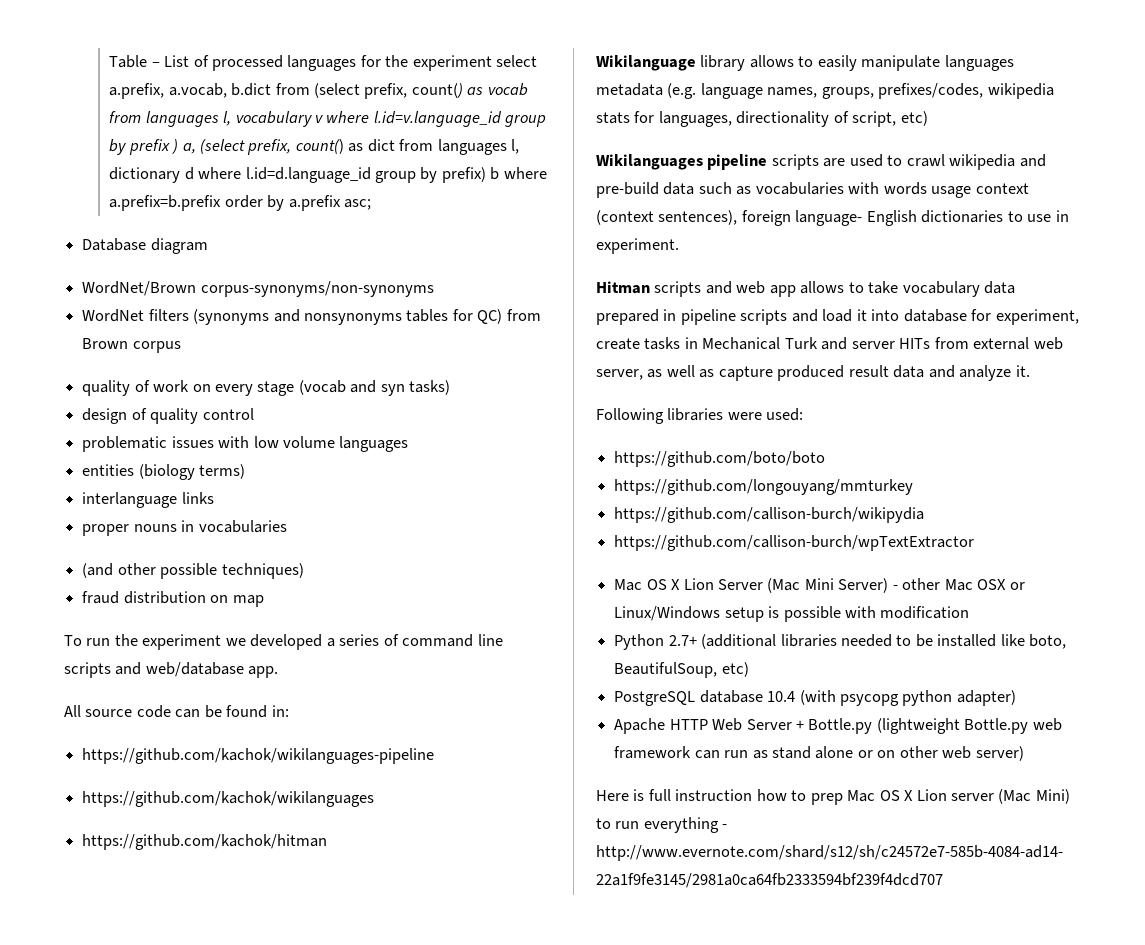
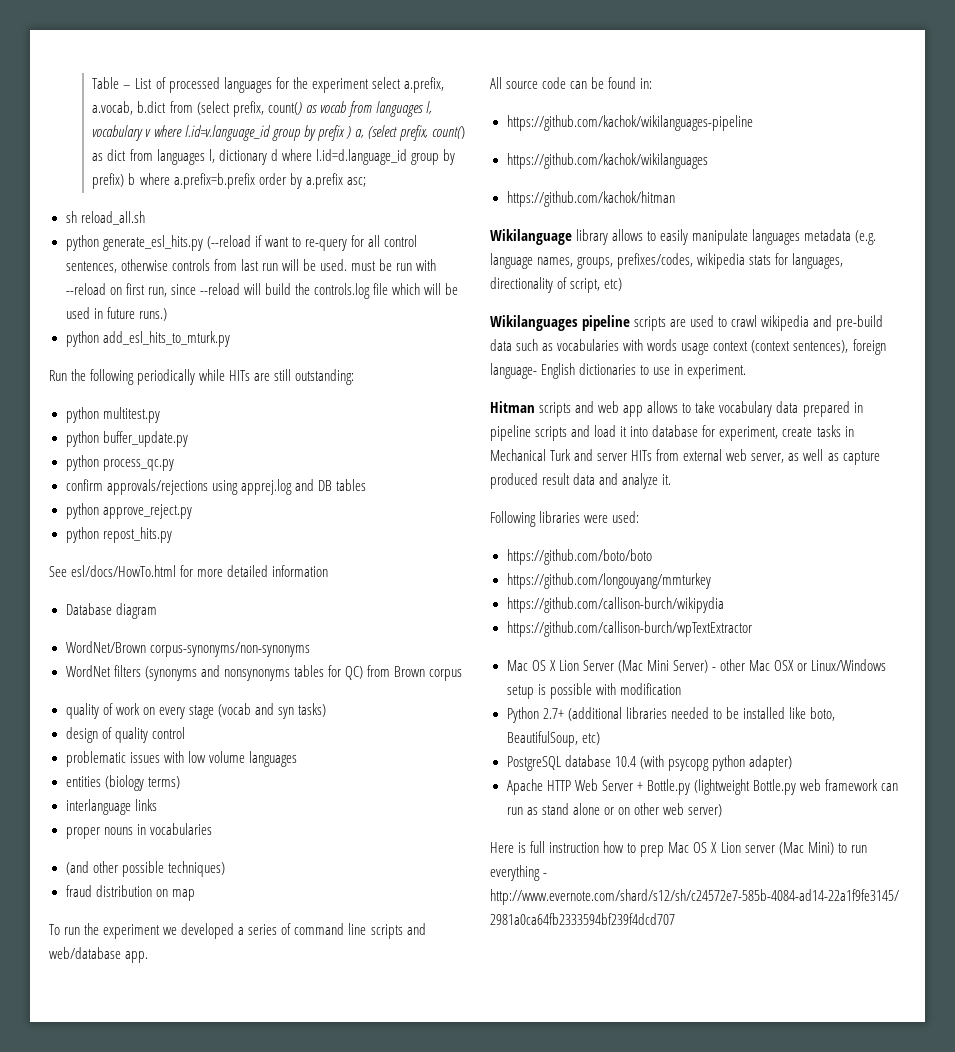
+ sh reload_all.sh
+ python generate_esl_hits.py (--reload if want to re-query for all control sentences, otherwise controls from last run will be used. must be run with --reload on first run, since --reload will build the controls.log file which will be used in future runs.)
+ python add_esl_hits_to_mturk.py
+ Run the following periodically while HITs are still outstanding:
+ python multitest.py
+ python buffer_update.py
+ python process_qc.py
+ confirm approvals/rejections using apprej.log and DB tables
+ python approve_reject.py
+ python repost_hits.py
+ See esl/docs/HowTo.html for more detailed information

